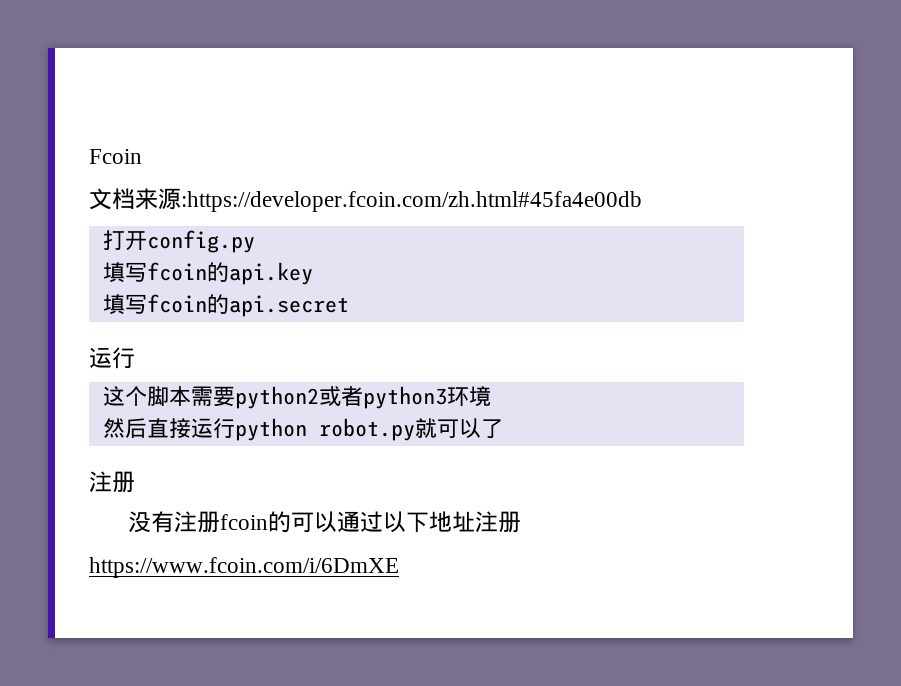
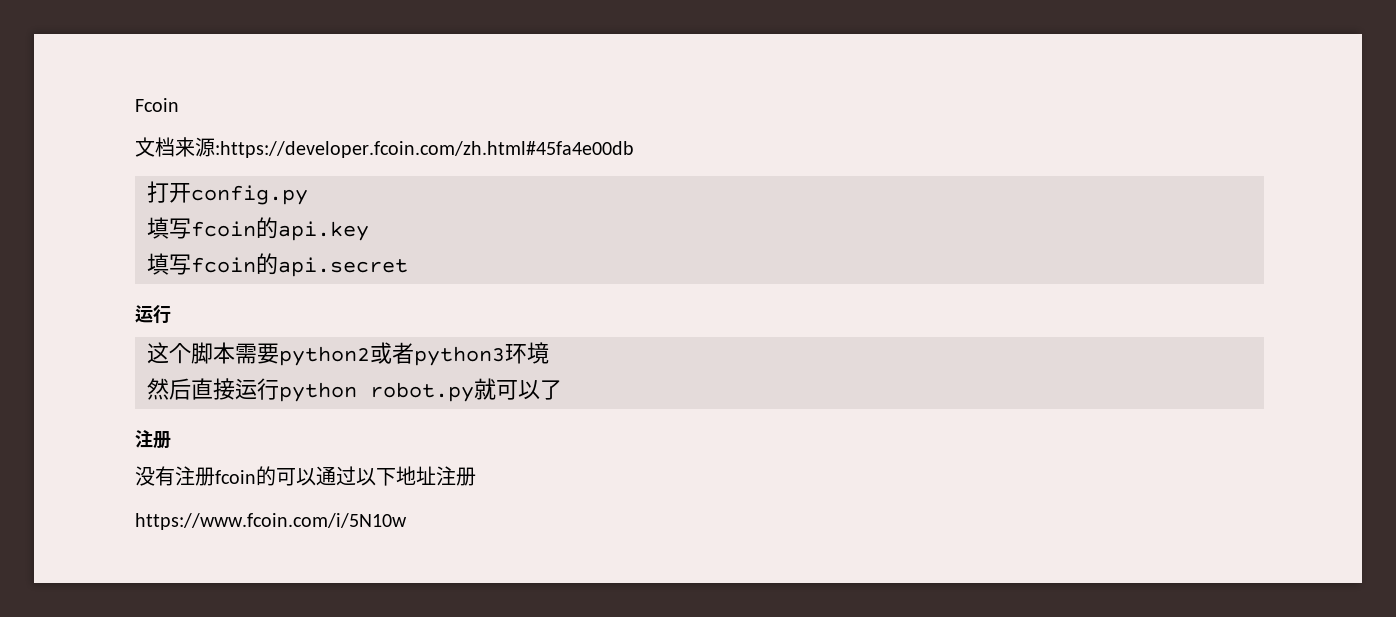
- https://www.fcoin.com/i/6DmXE
+ https://www.fcoin.com/i/5N10w

